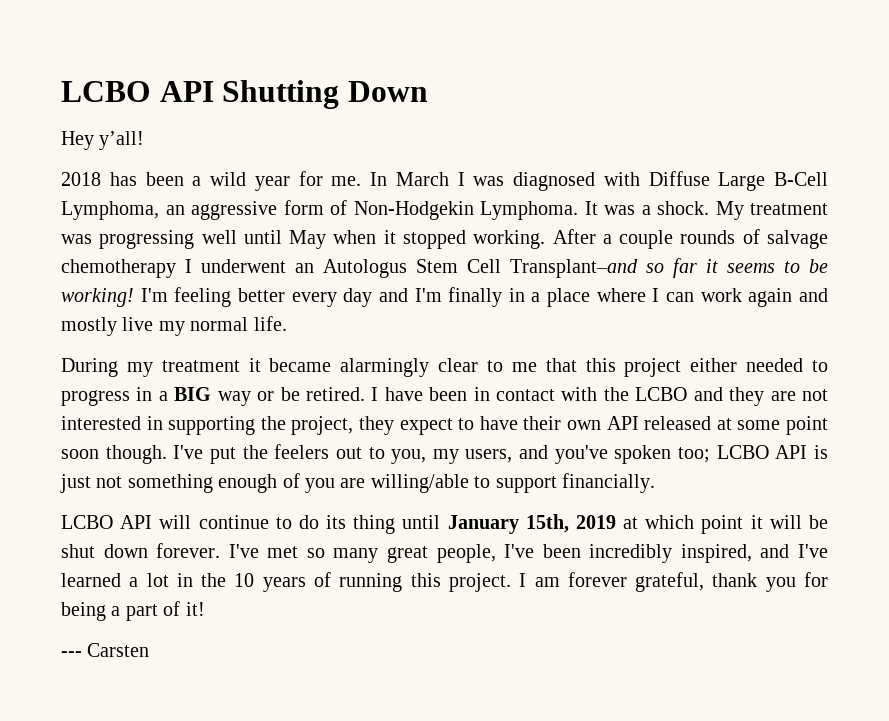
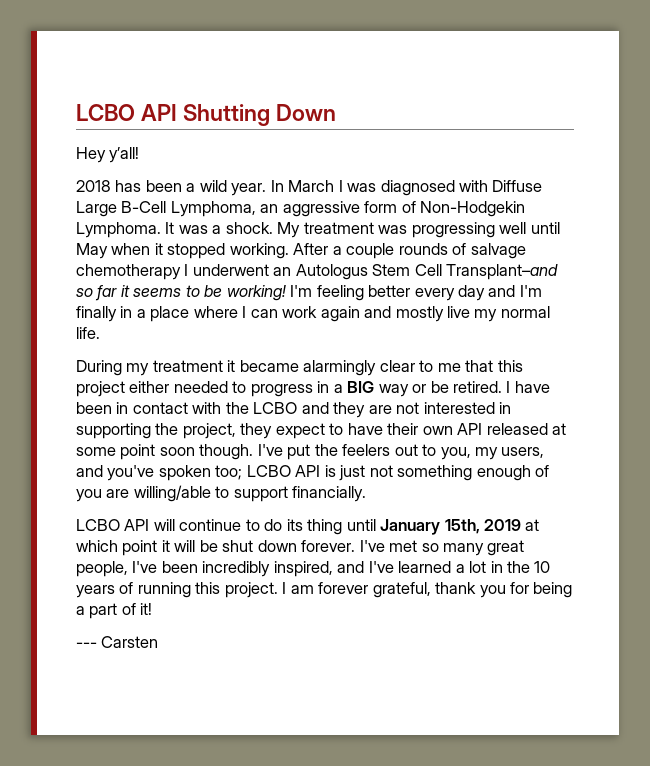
- 2018 has been a wild year for me.
+ 2018 has been a wild year.

